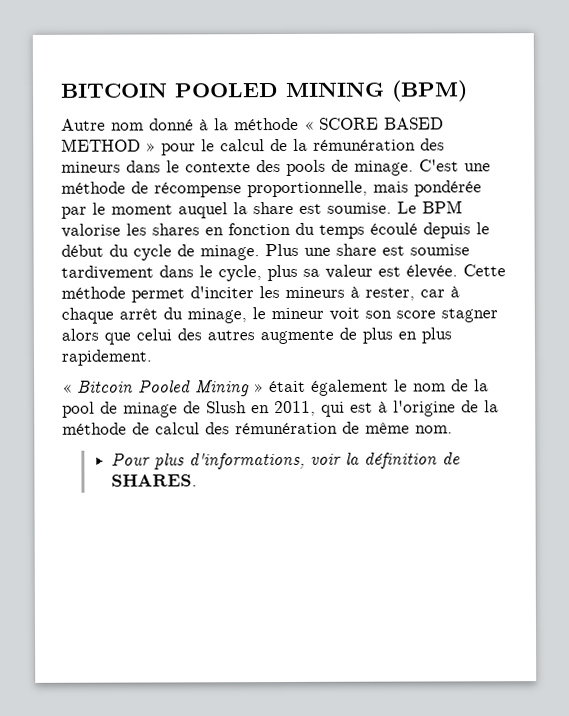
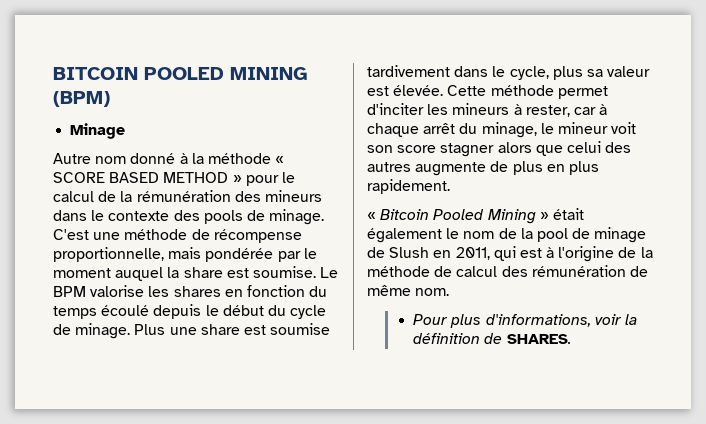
+ Minage

